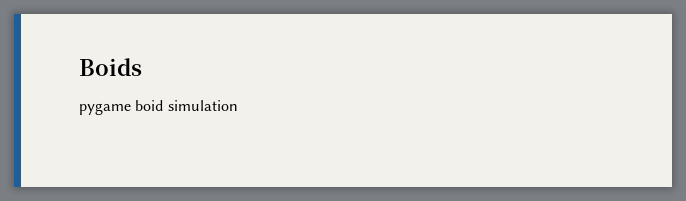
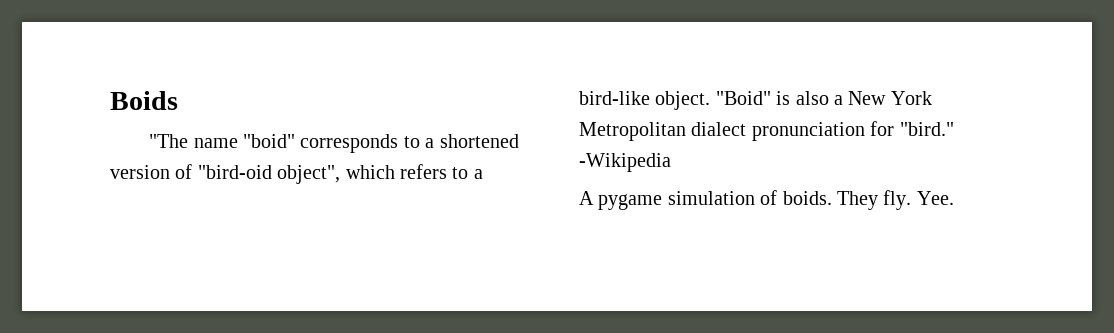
- pygame boid simulation
+ "The name "boid" corresponds to a shortened version of "bird-oid object", which refers to a bird-like object. "Boid" is also a New York Metropolitan dialect pronunciation for "bird." -Wikipedia
+ A pygame simulation of boids. They fly. Yee.

